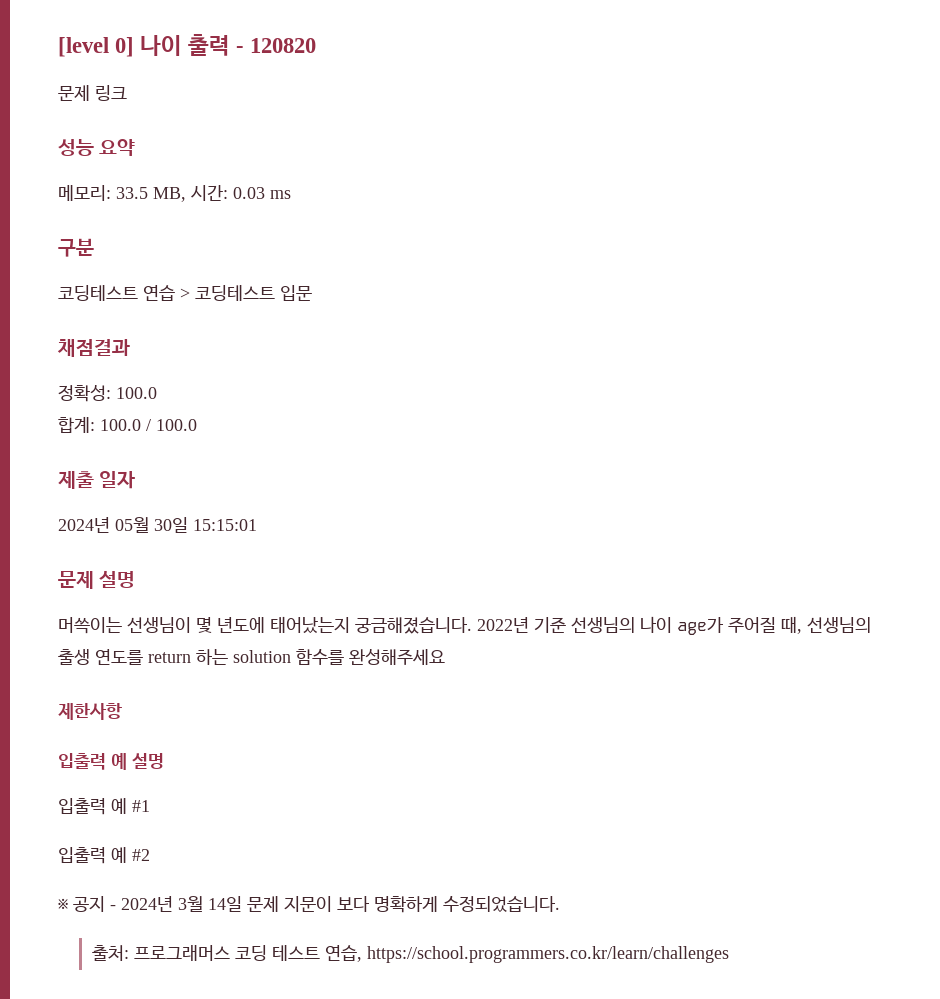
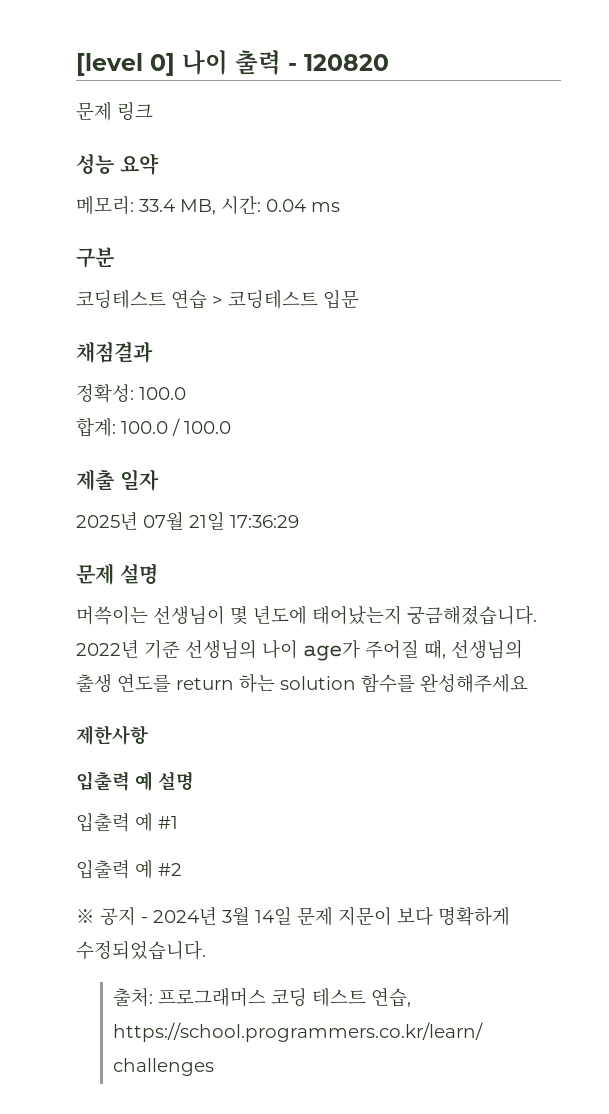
- 메모리: 33.5 MB, 시간: 0.03 ms
+ 메모리: 33.4 MB, 시간: 0.04 ms
- 2024년 05월 30일 15:15:01
+ 2025년 07월 21일 17:36:29

